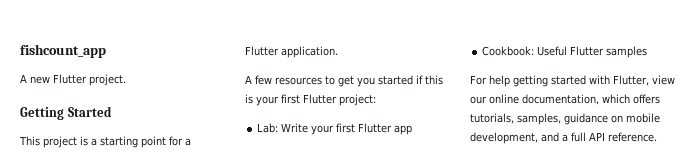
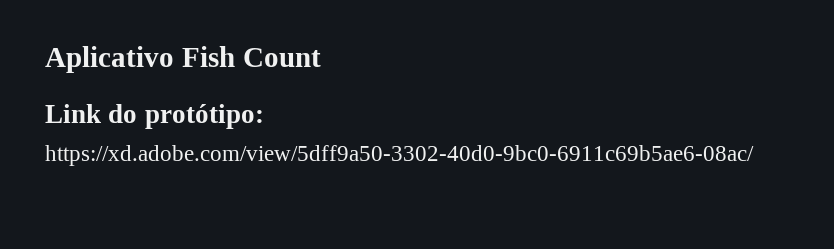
- fishcount_app
- A new Flutter project.
- Getting Started
- This project is a starting point for a Flutter application.
- A few resources to get you started if this is your first Flutter project:
- Lab: Write your first Flutter app
- Cookbook: Useful Flutter samples
- For help getting started with Flutter, view our online documentation, which offers tutorials, samples, guidance on mobile development, and a full API reference.
+ Aplicativo Fish Count
+ Link do protótipo:
+ https://xd.adobe.com/view/5dff9a50-3302-40d0-9bc0-6911c69b5ae6-08ac/

